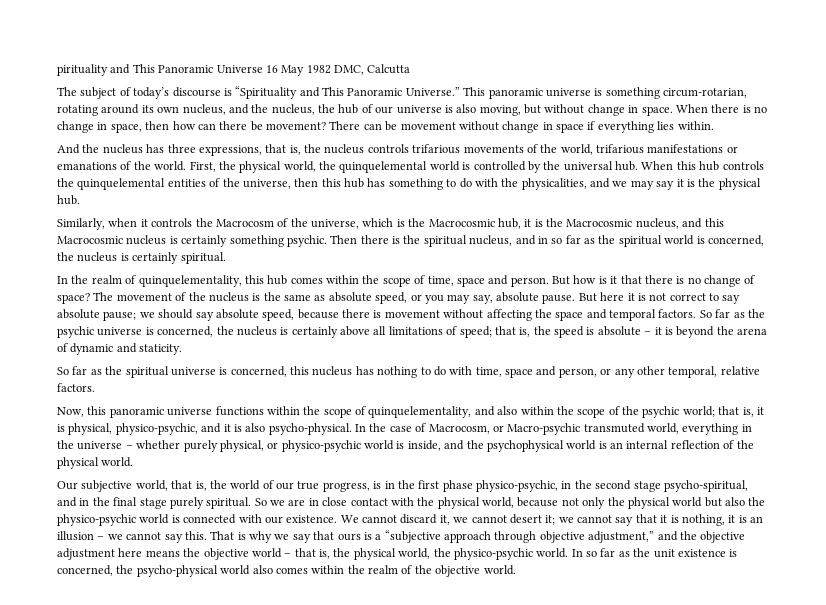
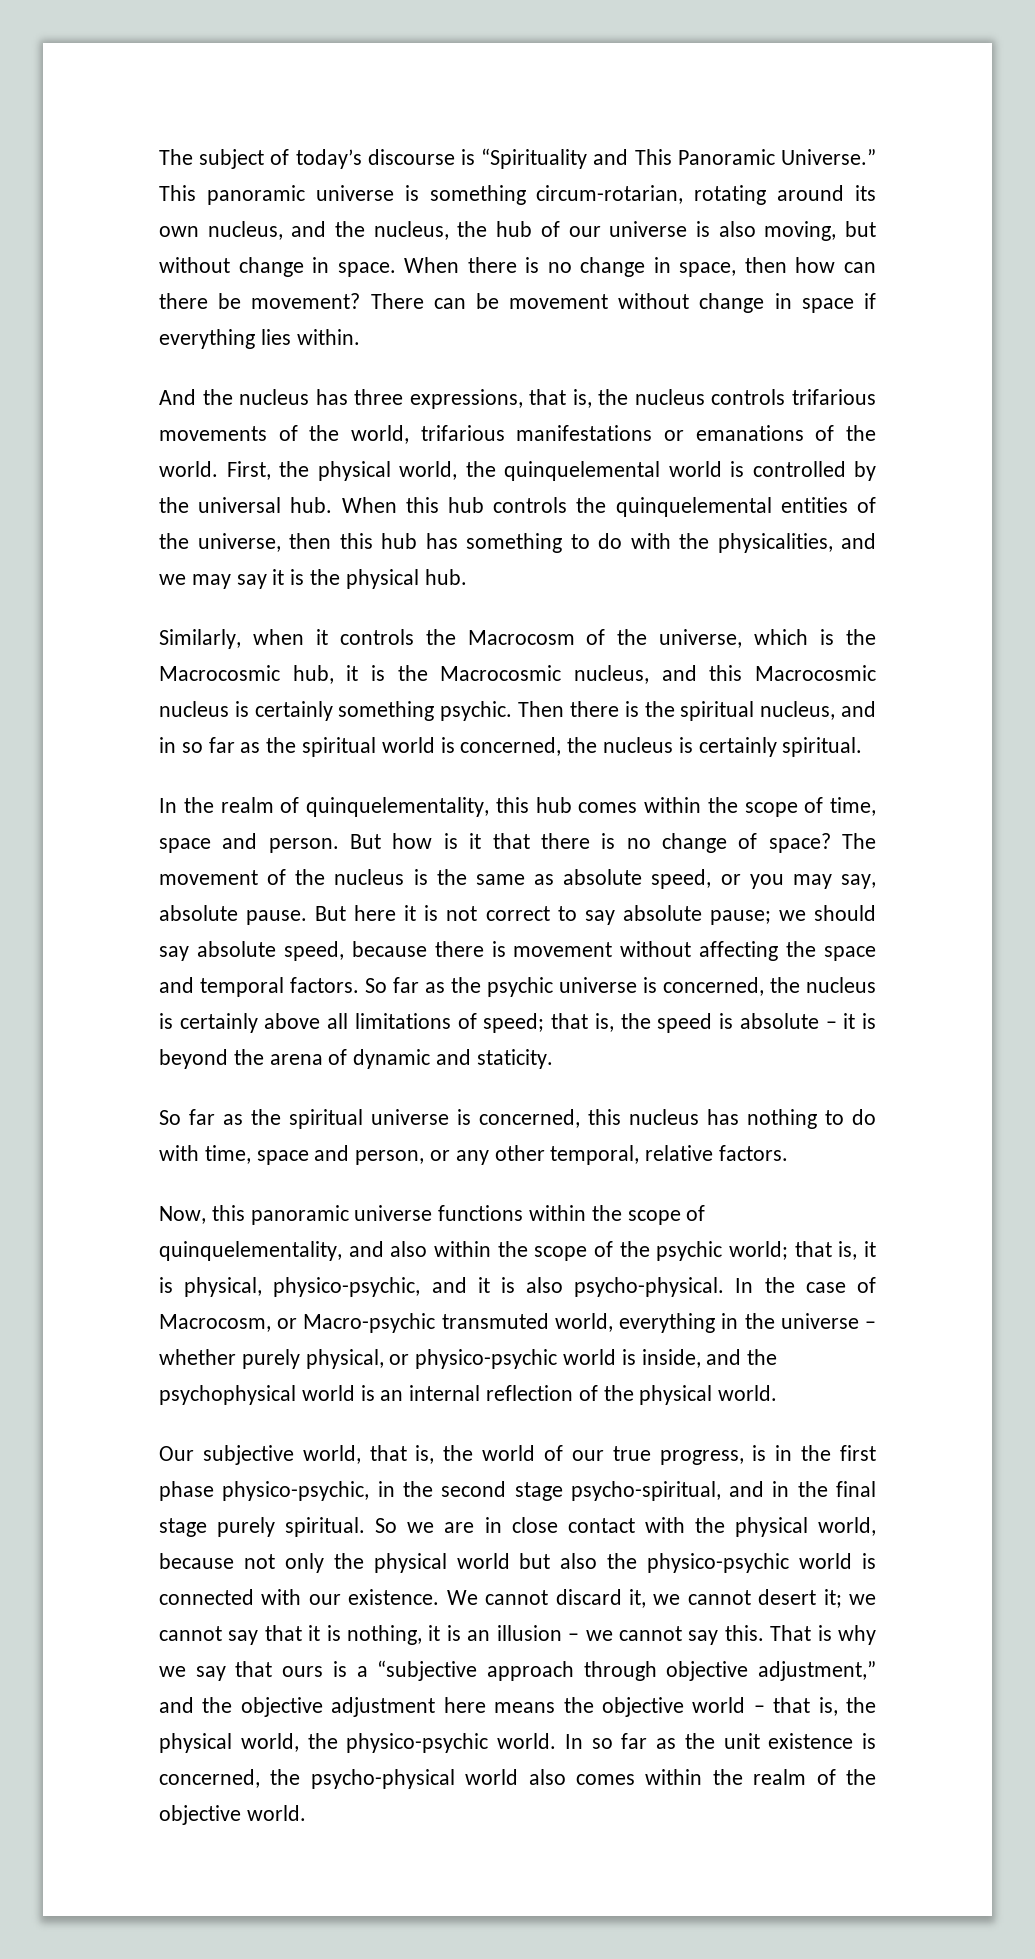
- pirituality and This Panoramic Universe 16 May 1982 DMC, Calcutta

